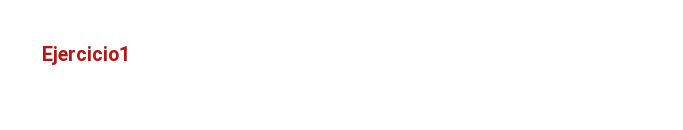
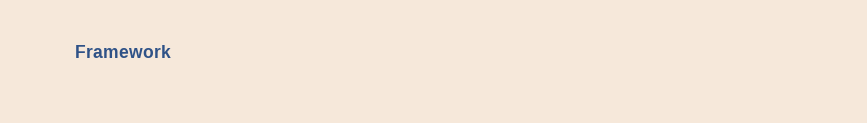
- Ejercicio1
+ Framework

